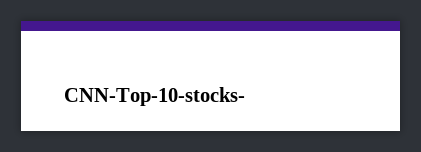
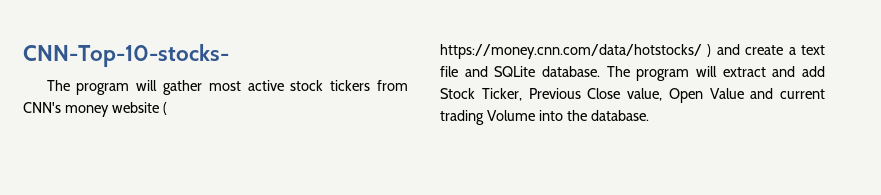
+ The program will gather most active stock tickers from CNN's money website ( https://money.cnn.com/data/hotstocks/ ) and create a text file and SQLite database. The program will extract and add Stock Ticker, Previous Close value, Open Value and current trading Volume into the database.

